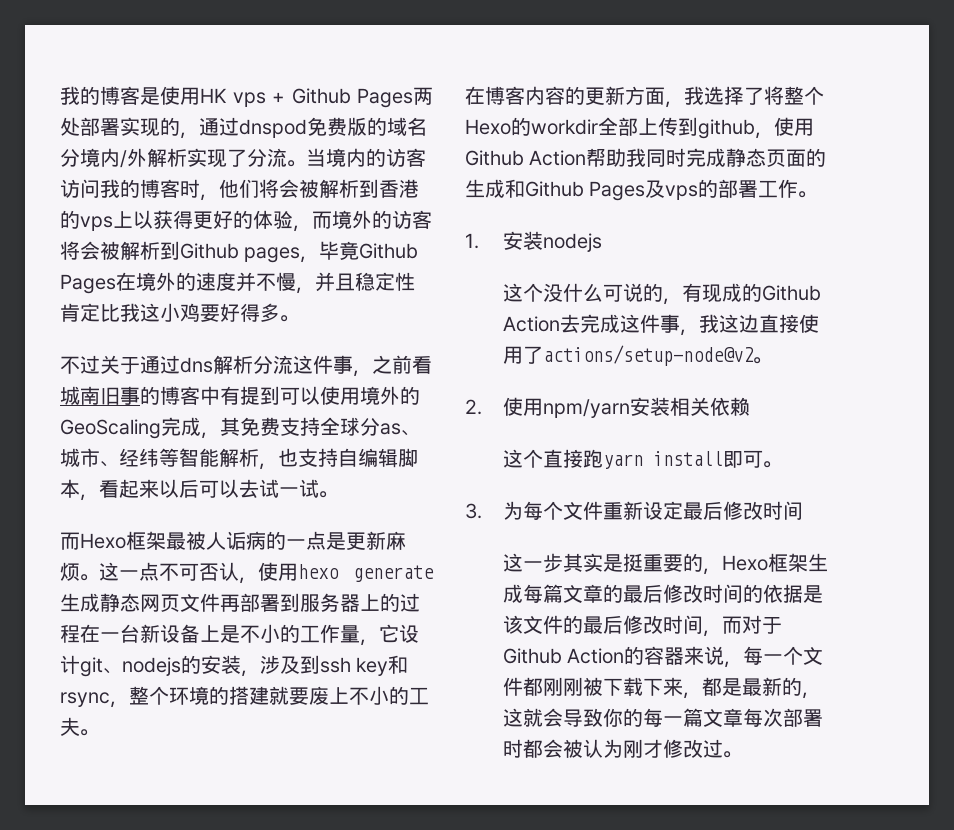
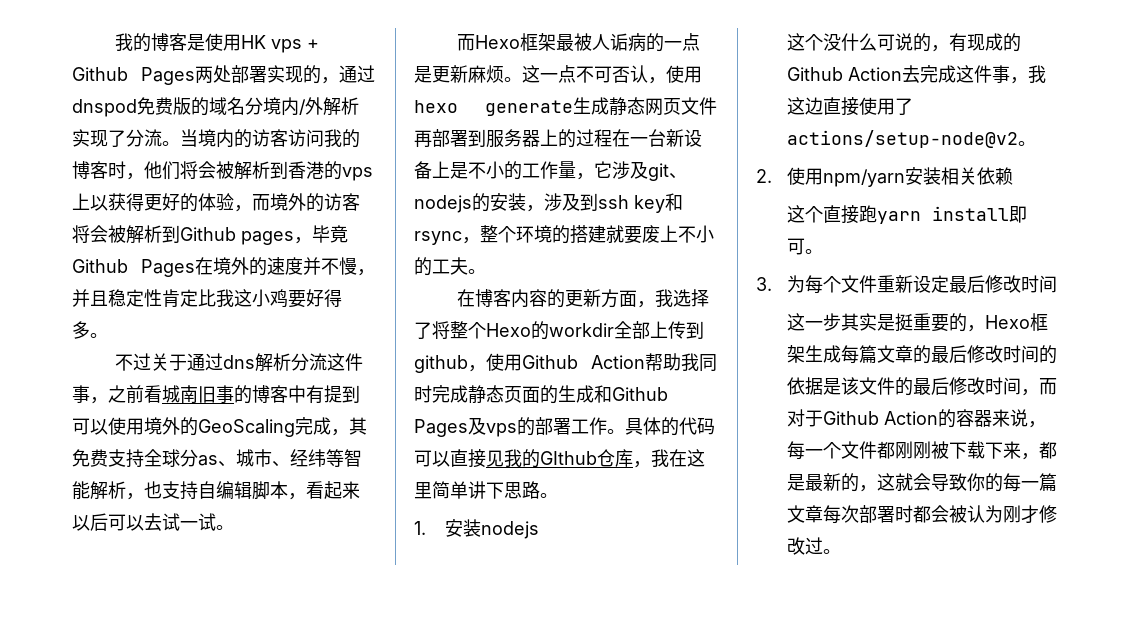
- 这一点不可否认，使用hexo generate生成静态网页文件再部署到服务器上的过程在一台新设备上是不小的工作量，它设计git、nodejs的安装，涉及到ssh key和rsync，整个环境的搭建就要废上不小的工夫。
+ 这一点不可否认，使用hexo generate生成静态网页文件再部署到服务器上的过程在一台新设备上是不小的工作量，它涉及git、nodejs的安装，涉及到ssh key和rsync，整个环境的搭建就要废上不小的工夫。
+ 具体的代码可以直接见我的GIthub仓库，我在这里简单讲下思路。

